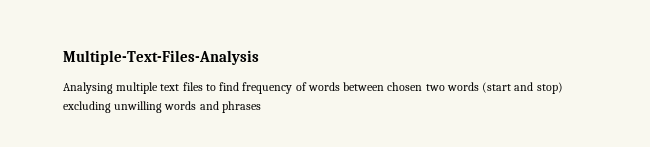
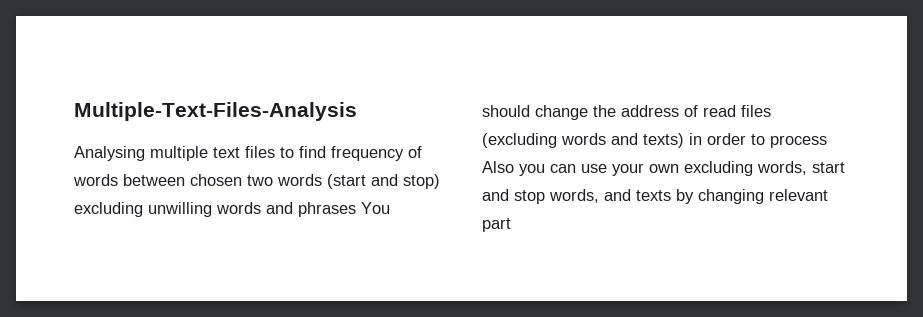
- Analysing multiple text files to find frequency of words between chosen two words (start and stop) excluding unwilling words and phrases
+ Analysing multiple text files to find frequency of words between chosen two words (start and stop) excluding unwilling words and phrases You should change the address of read files (excluding words and texts) in order to process Also you can use your own excluding words, start and stop words, and texts by changing relevant part

